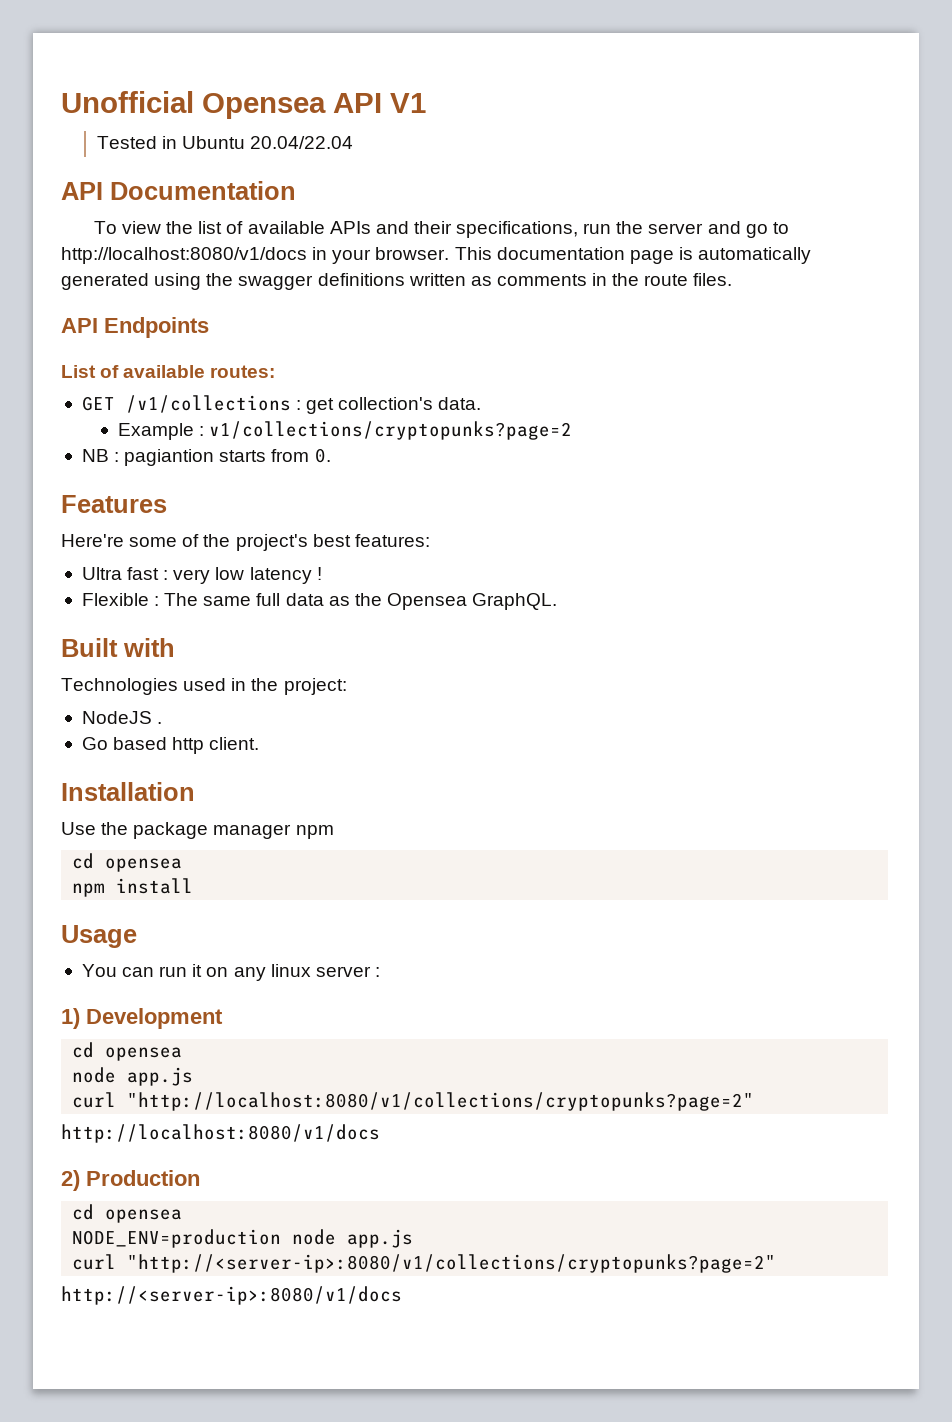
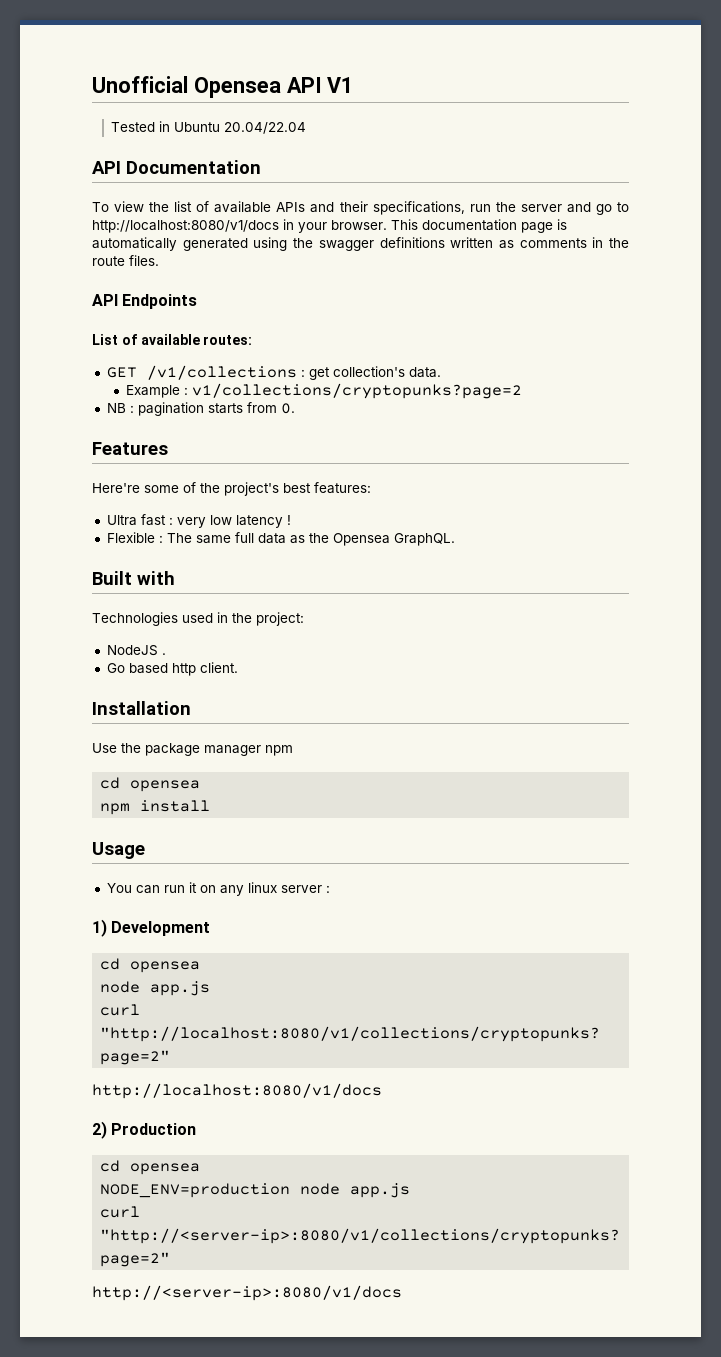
- NB : pagiantion starts from 0.
+ NB : pagination starts from 0.

